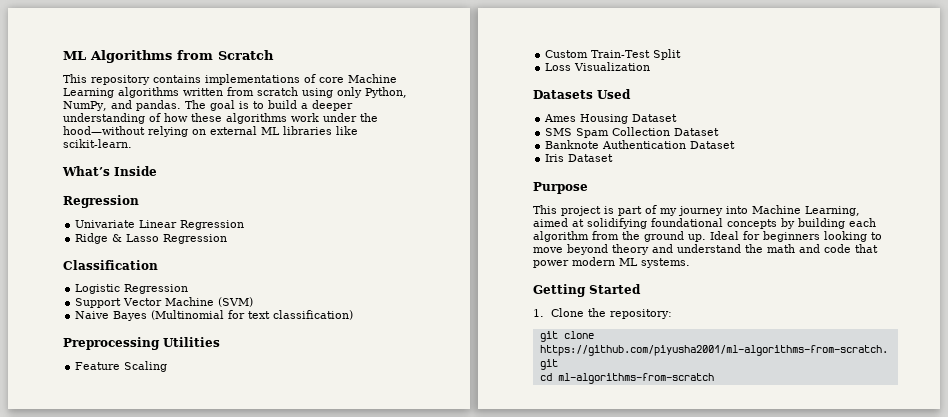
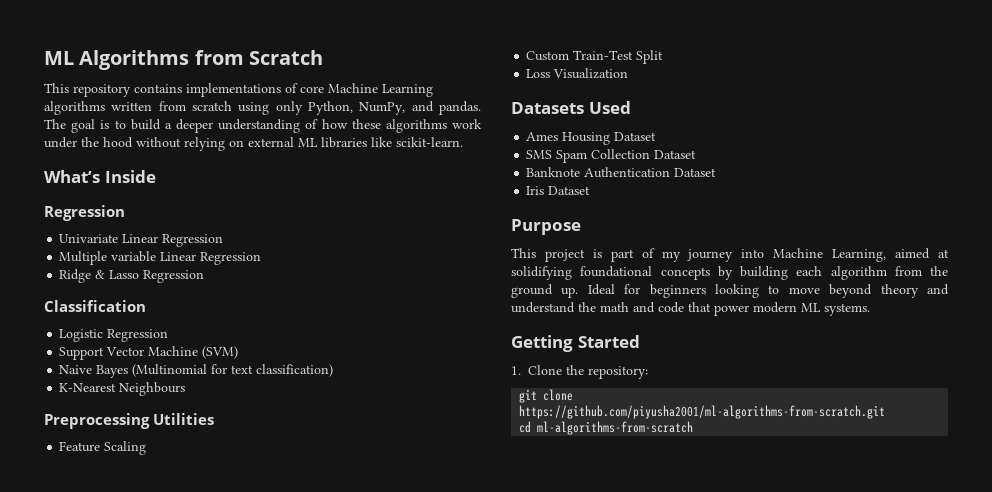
- The goal is to build a deeper understanding of how these algorithms work under the hood—without relying on external ML libraries like scikit-learn.
+ The goal is to build a deeper understanding of how these algorithms work under the hood without relying on external ML libraries like scikit-learn.
+ Multiple variable Linear Regression
+ K-Nearest Neighbours

